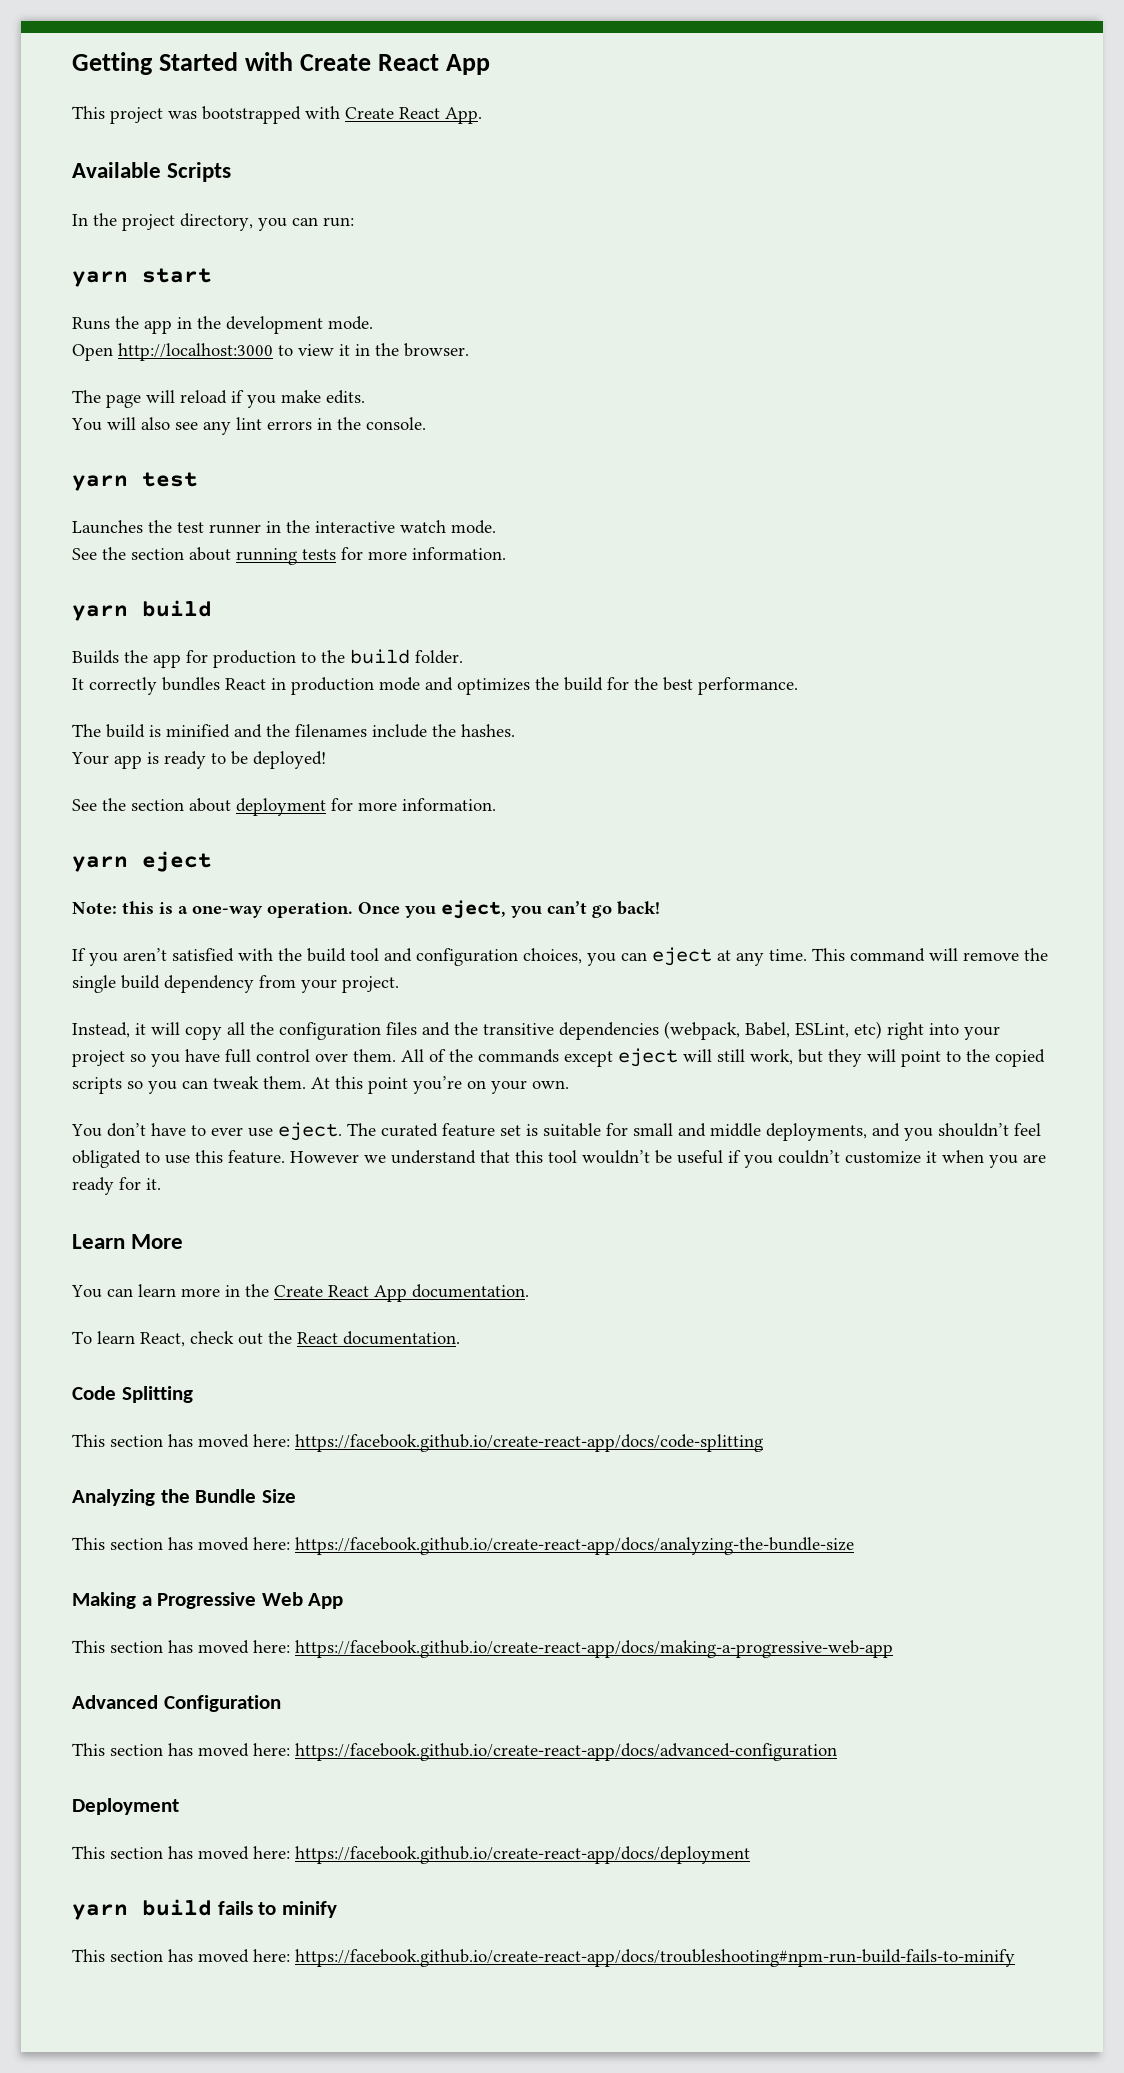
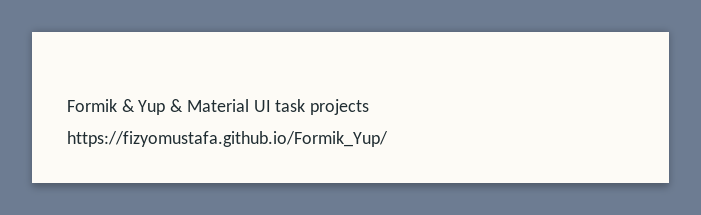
- Getting Started with Create React App
- This project was bootstrapped with Create React App.
- Available Scripts
- In the project directory, you can run:
- yarn start
- Runs the app in the development mode.
- Open http://localhost:3000 to view it in the browser.
- The page will reload if you make edits.
- You will also see any lint errors in the console.
- yarn test
- Launches the test runner in the interactive watch mode.
- See the section about running tests for more information.
- yarn build
- Builds the app for production to the build folder.
- It correctly bundles React in production mode and optimizes the build for the best performance.
- The build is minified and the filenames include the hashes.
- Your app is ready to be deployed!
- See the section about deployment for more information.
- yarn eject
- Note: this is a one-way operation. Once you eject, you can’t go back!
- If you aren’t satisfied with the build tool and configuration choices, you can eject at any time. This command will remove the single build dependency from your project.
- Instead, it will copy all the configuration files and the transitive dependencies (webpack, Babel, ESLint, etc) right into your project so you have full control over them. All of the commands except eject will still work, but they will point to the copied scripts so you can tweak them. At this point you’re on your own.
- You don’t have to ever use eject. The curated feature set is suitable for small and middle deployments, and you shouldn’t feel obligated to use this feature. However we understand that this tool wouldn’t be useful if you couldn’t customize it when you are ready for it.
- Learn More
- You can learn more in the Create React App documentation.
- To learn React, check out the React documentation.
- Code Splitting
- This section has moved here: https://facebook.github.io/create-react-app/docs/code-splitting
- Analyzing the Bundle Size
- This section has moved here: https://facebook.github.io/create-react-app/docs/analyzing-the-bundle-size
- Making a Progressive Web App
- This section has moved here: https://facebook.github.io/create-react-app/docs/making-a-progressive-web-app
- Advanced Configuration
- This section has moved here: https://facebook.github.io/create-react-app/docs/advanced-configuration
- Deployment
- This section has moved here: https://facebook.github.io/create-react-app/docs/deployment
- yarn build fails to minify
- This section has moved here: https://facebook.github.io/create-react-app/docs/troubleshooting#npm-run-build-fails-to-minify
+ Formik & Yup & Material UI task projects
+ https://fizyomustafa.github.io/Formik_Yup/

